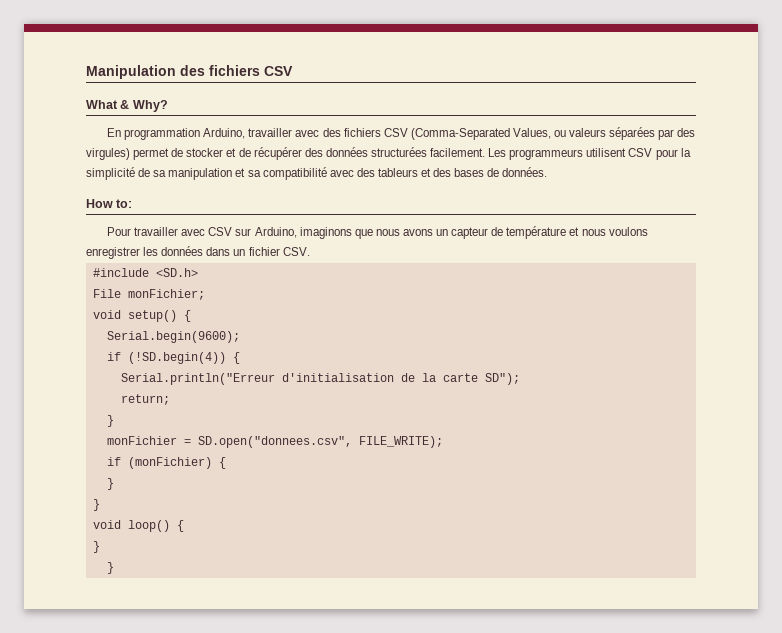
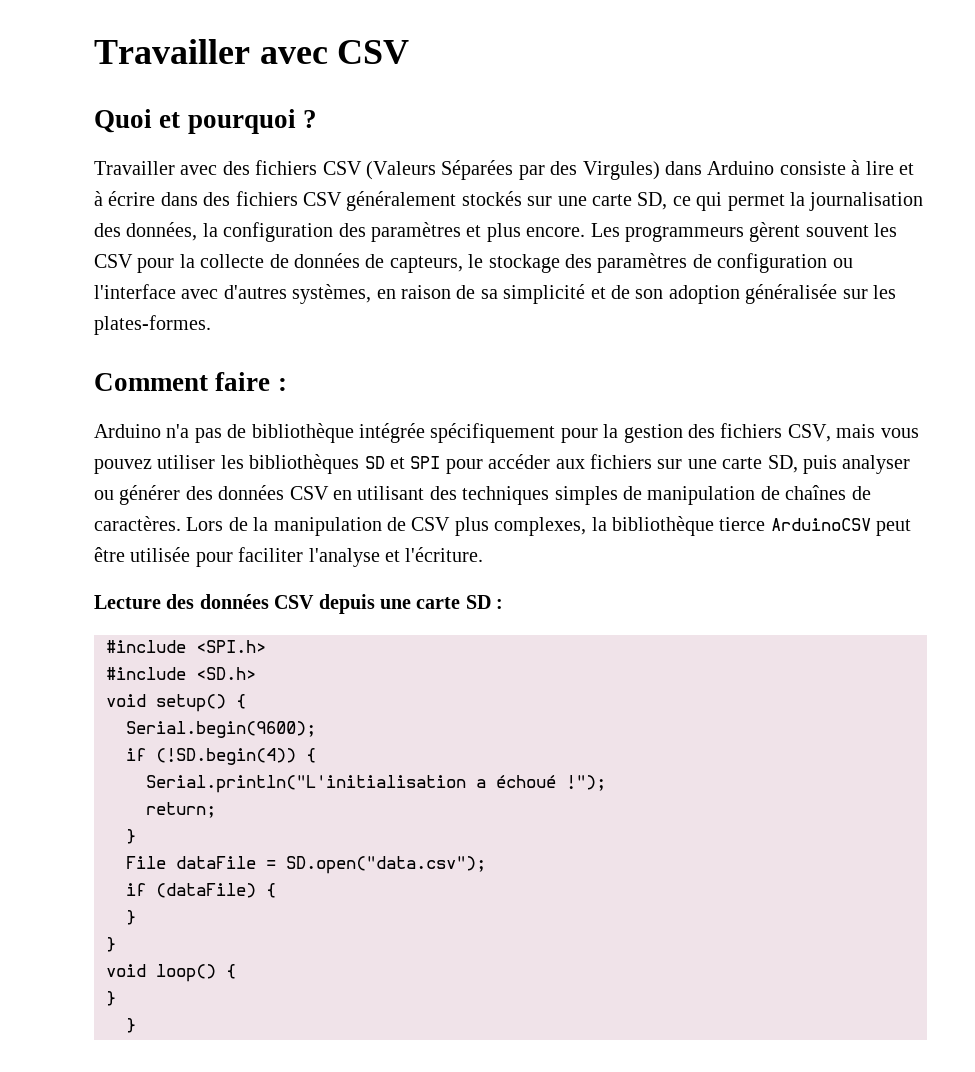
- Manipulation des fichiers CSV
- What & Why?
- En programmation Arduino, travailler avec des fichiers CSV (Comma-Separated Values, ou valeurs séparées par des virgules) permet de stocker et de récupérer des données structurées facilement. Les programmeurs utilisent CSV pour la simplicité de sa manipulation et sa compatibilité avec des tableurs et des bases de données.
- How to:
- Pour travailler avec CSV sur Arduino, imaginons que nous avons un capteur de température et nous voulons enregistrer les données dans un fichier CSV.
+ Travailler avec CSV
+ Quoi et pourquoi ?
+ Travailler avec des fichiers CSV (Valeurs Séparées par des Virgules) dans Arduino consiste à lire et à écrire dans des fichiers CSV généralement stockés sur une carte SD, ce qui permet la journalisation des données, la configuration des paramètres et plus encore. Les programmeurs gèrent souvent les CSV pour la collecte de données de capteurs, le stockage des paramètres de configuration ou l'interface avec d'autres systèmes, en raison de sa simplicité et de son adoption généralisée sur les plates-formes.
+ Comment faire :
+ Arduino n'a pas de bibliothèque intégrée spécifiquement pour la gestion des fichiers CSV, mais vous pouvez utiliser les bibliothèques SD et SPI pour accéder aux fichiers sur une carte SD, puis analyser ou générer des données CSV en utilisant des techniques simples de manipulation de chaînes de caractères. Lors de la manipulation de CSV plus complexes, la bibliothèque tierce ArduinoCSV peut être utilisée pour faciliter l'analyse et l'écriture.
+ Lecture des données CSV depuis une carte SD :
+ #include <SPI.h>
- File monFichier;
- Serial.println("Erreur d'initialisation de la carte SD");
+ Serial.println("L'initialisation a échoué !");
  return;
  }
- monFichier = SD.open("donnees.csv", FILE_WRITE);
- if (monFichier) {
+ File dataFile = SD.open("data.csv");
+ if (dataFile) {

